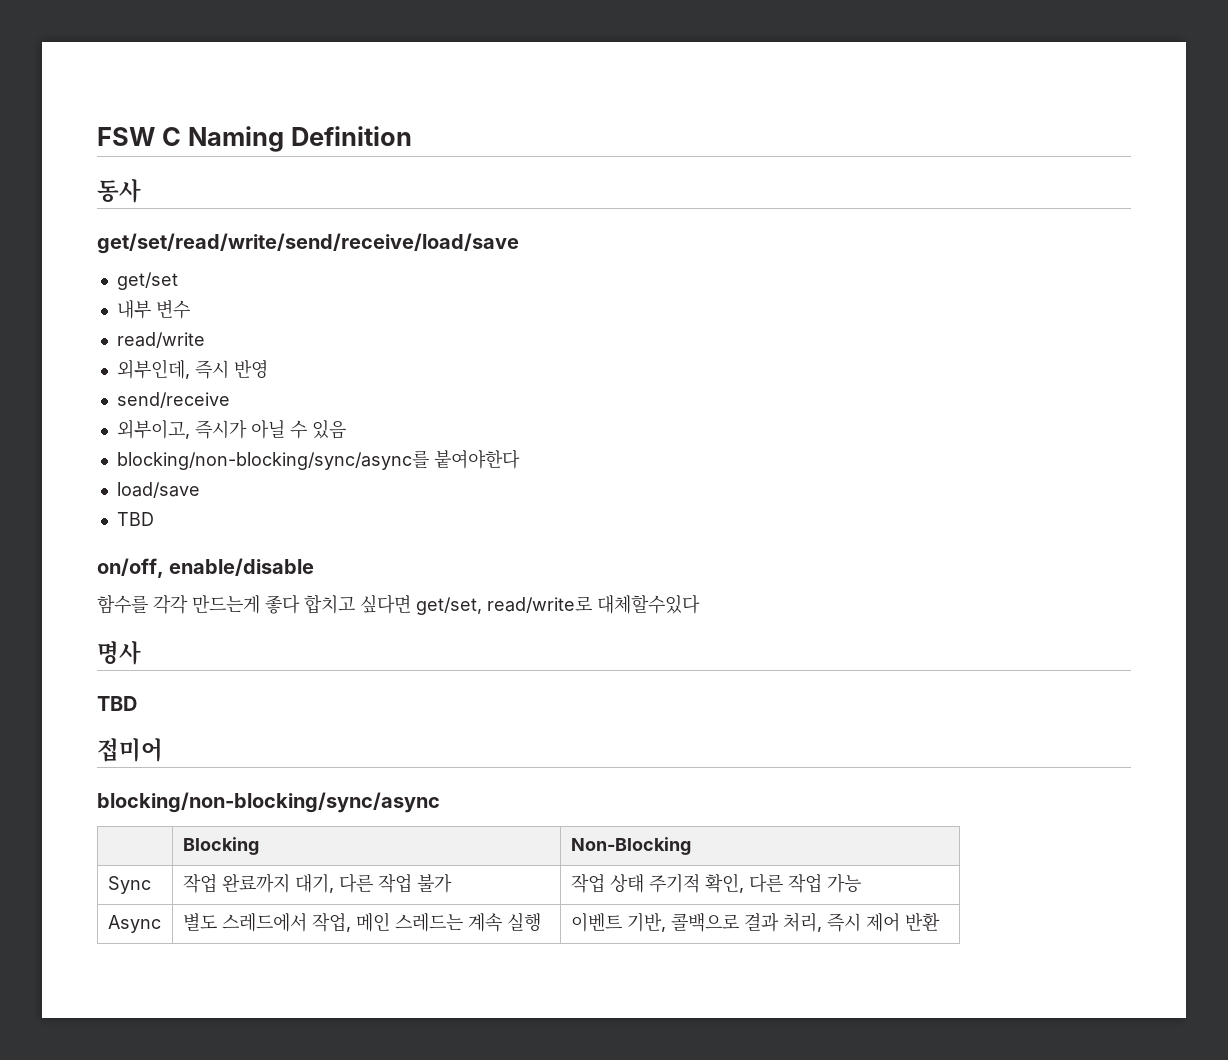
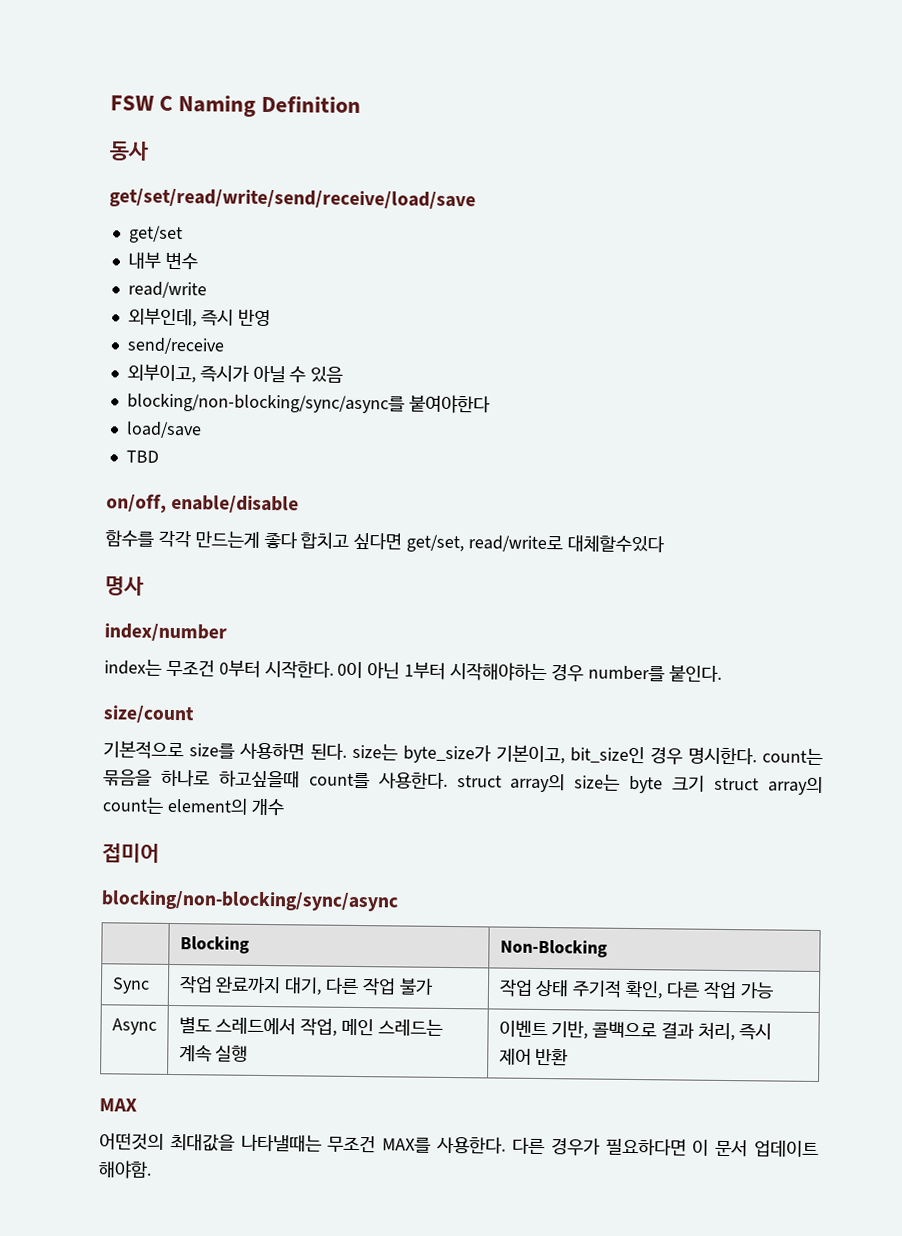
  명사
- TBD
+ index/number
+ index는 무조건 0부터 시작한다. 0이 아닌 1부터 시작해야하는 경우 number를 붙인다.
+ size/count
+ 기본적으로 size를 사용하면 된다. size는 byte_size가 기본이고, bit_size인 경우 명시한다. count는 묶음을 하나로 하고싶을때 count를 사용한다. struct array의 size는 byte 크기 struct array의 count는 element의 개수
+ MAX
+ 어떤것의 최대값을 나타낼때는 무조건 MAX를 사용한다. 다른 경우가 필요하다면 이 문서 업데이트 해야함.

